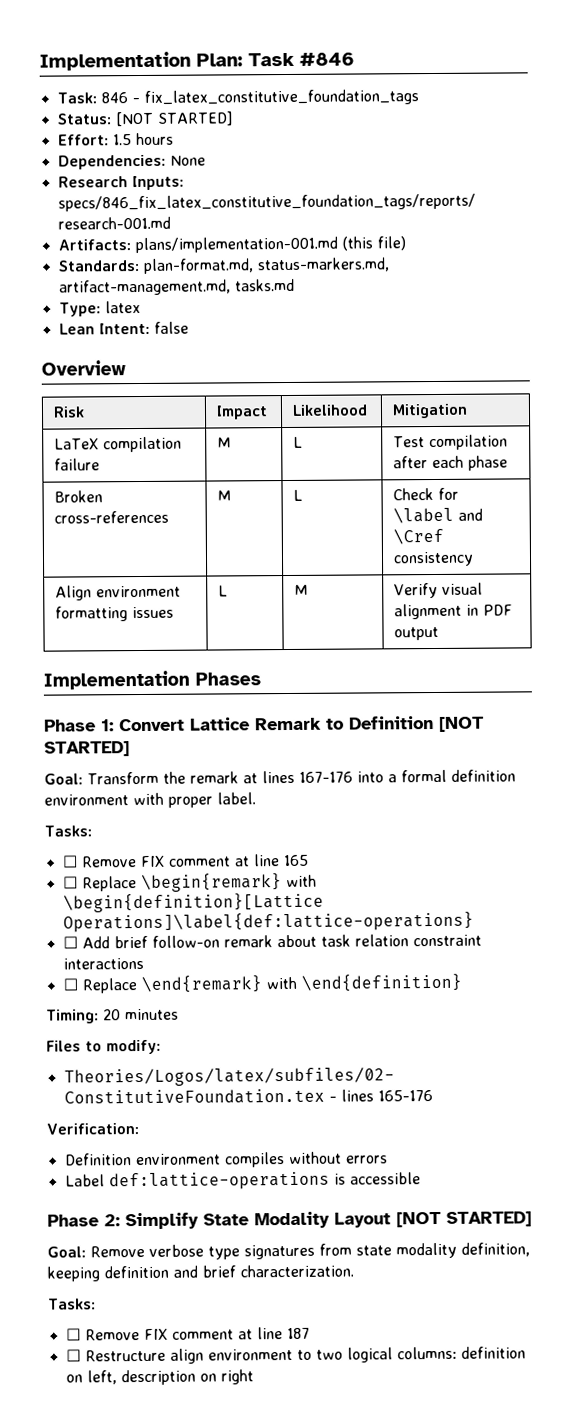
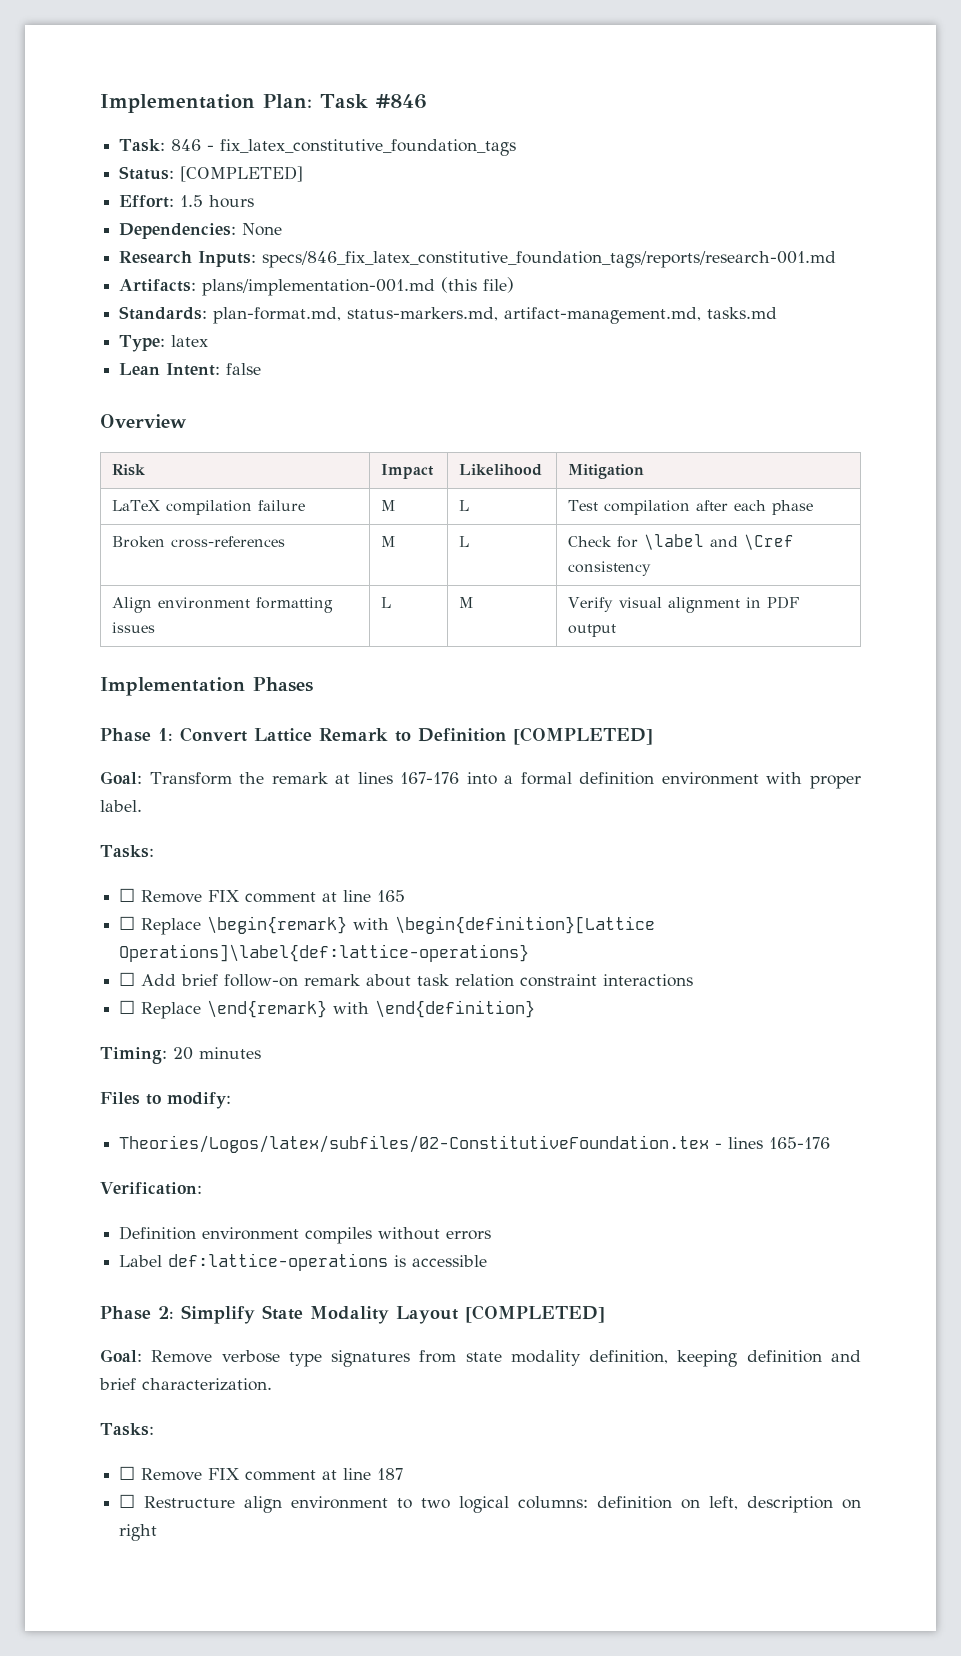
- Status: [NOT STARTED]
+ Status: [COMPLETED]
- Phase 1: Convert Lattice Remark to Definition [NOT STARTED]
+ Phase 1: Convert Lattice Remark to Definition [COMPLETED]
- Phase 2: Simplify State Modality Layout [NOT STARTED]
+ Phase 2: Simplify State Modality Layout [COMPLETED]

